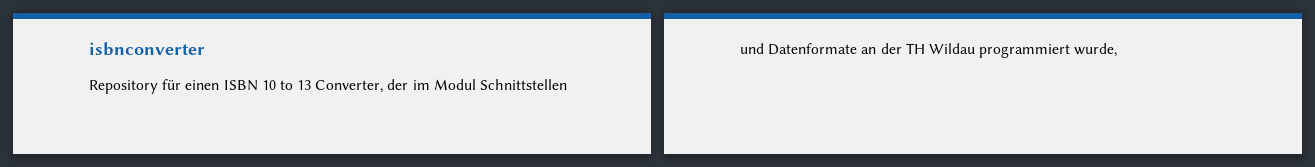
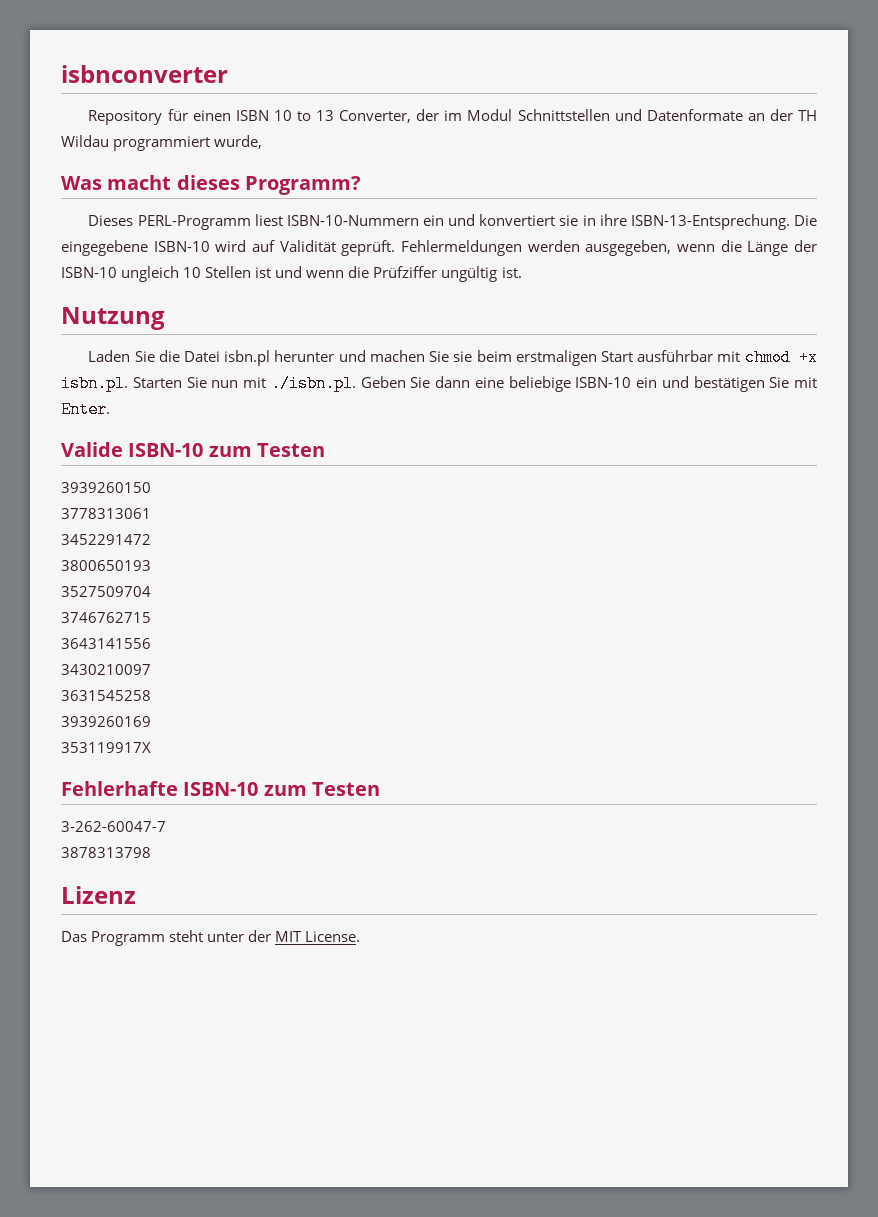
+ Was macht dieses Programm?
+ Dieses PERL-Programm liest ISBN-10-Nummern ein und konvertiert sie in ihre ISBN-13-Entsprechung. Die eingegebene ISBN-10 wird auf Validität geprüft. Fehlermeldungen werden ausgegeben, wenn die Länge der ISBN-10 ungleich 10 Stellen ist und wenn die Prüfziffer ungültig ist.
+ Nutzung
+ Laden Sie die Datei isbn.pl herunter und machen Sie sie beim erstmaligen Start ausführbar mit chmod +x isbn.pl. Starten Sie nun mit ./isbn.pl. Geben Sie dann eine beliebige ISBN-10 ein und bestätigen Sie mit Enter.
+ Valide ISBN-10 zum Testen
+ 3939260150
+ 3778313061
+ 3452291472
+ 3800650193
+ 3527509704
+ 3746762715
+ 3643141556
+ 3430210097
+ 3631545258
+ 3939260169
+ 353119917X
+ Fehlerhafte ISBN-10 zum Testen
+ 3-262-60047-7
+ 3878313798
+ Lizenz
+ Das Programm steht unter der MIT License.

